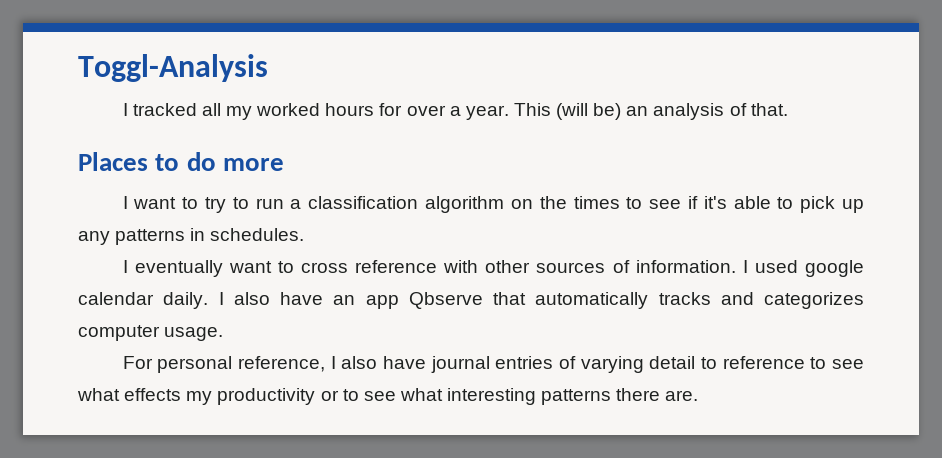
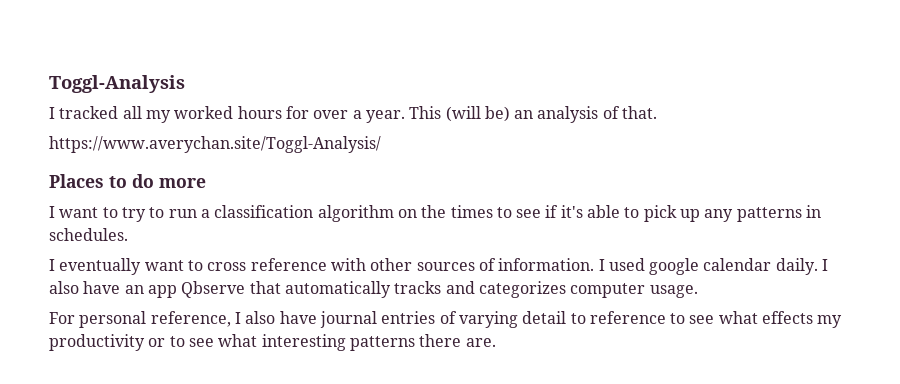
+ https://www.averychan.site/Toggl-Analysis/

